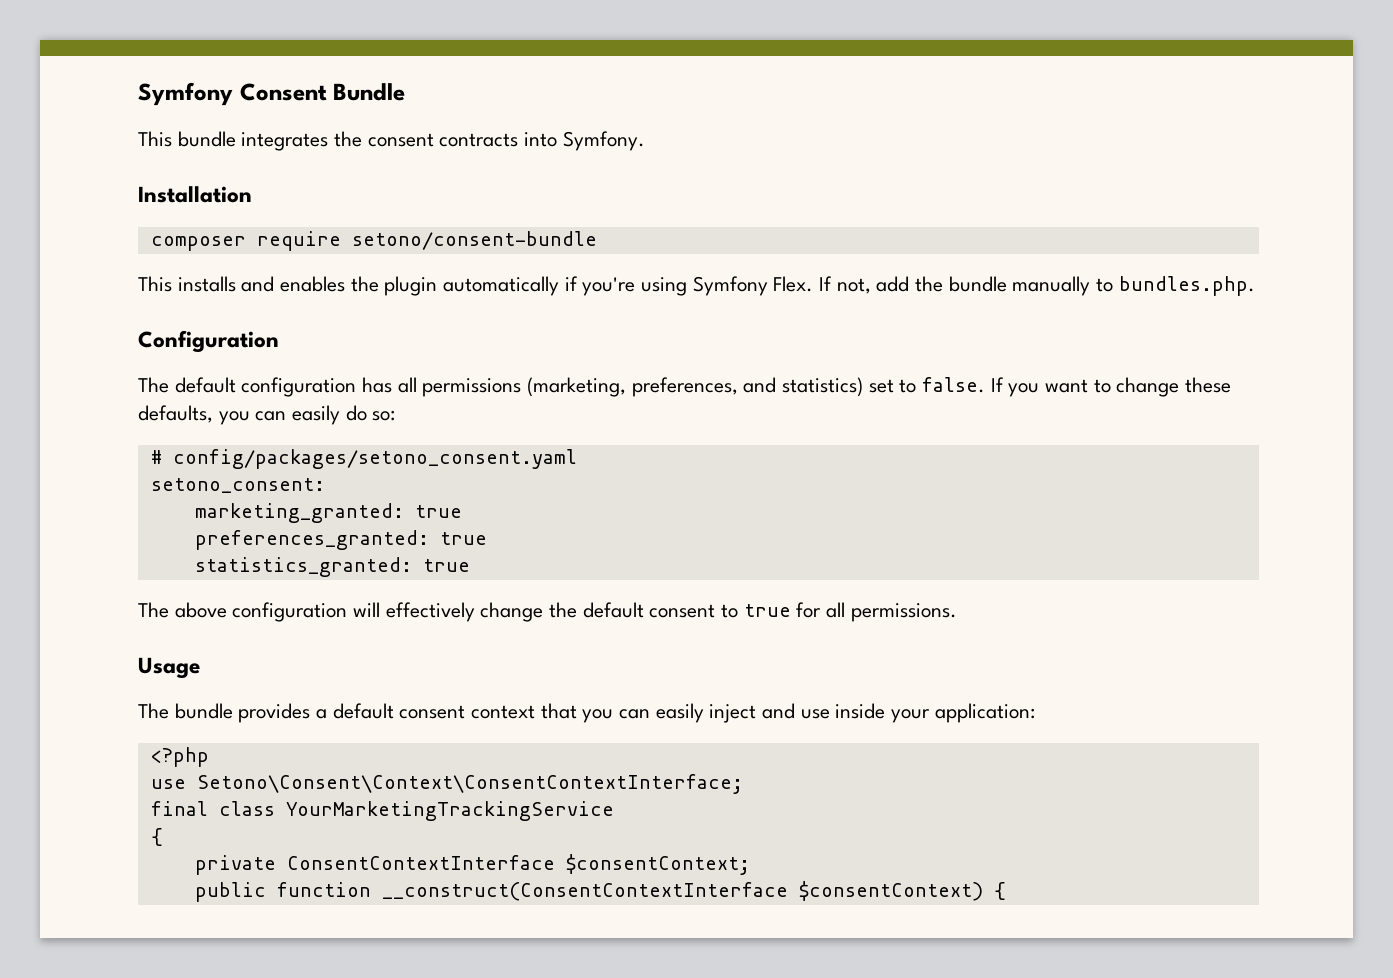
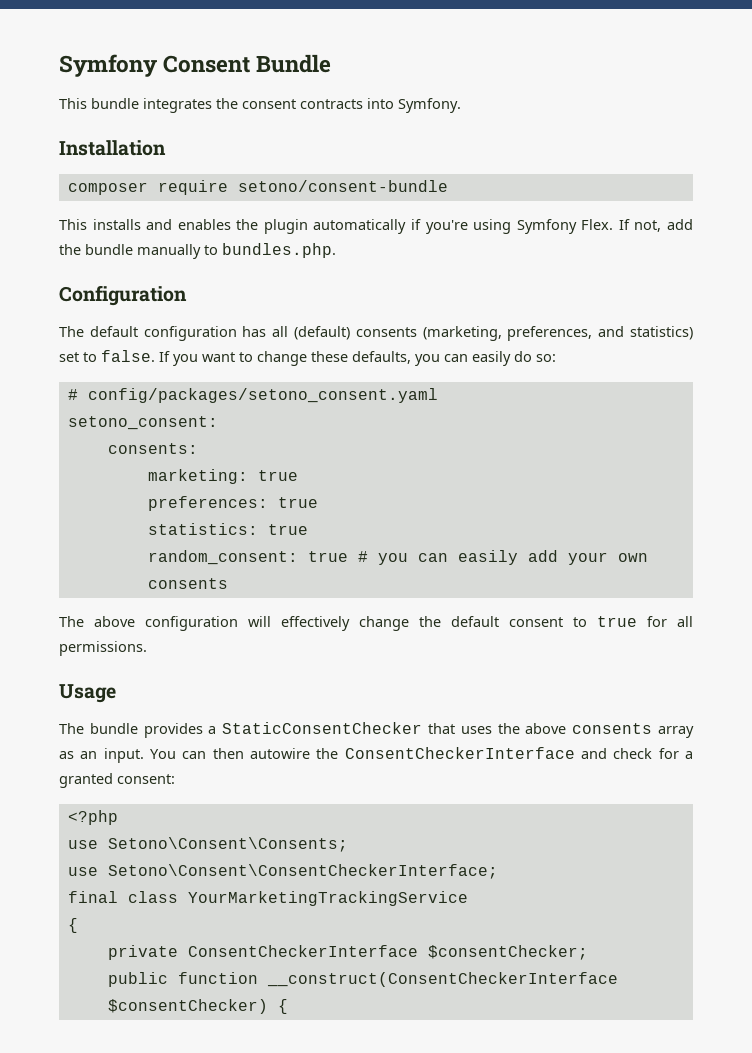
- The default configuration has all permissions (marketing, preferences, and statistics) set to false.
+ The default configuration has all (default) consents (marketing, preferences, and statistics) set to false.
- marketing_granted: true
- preferences_granted: true
- statistics_granted: true
+ consents:
+ marketing: true
+ preferences: true
+ statistics: true
+ random_consent: true # you can easily add your own consents
- The bundle provides a default consent context that you can easily inject and use inside your application:
+ The bundle provides a StaticConsentChecker that uses the above consents array as an input. You can then autowire the ConsentCheckerInterface and check for a granted consent:
- use Setono\Consent\Context\ConsentContextInterface;
+ use Setono\Consent\Consents;
+ use Setono\Consent\ConsentCheckerInterface;
- private ConsentContextInterface $consentContext;
+ private ConsentCheckerInterface $consentChecker;
- public function __construct(ConsentContextInterface $consentContext) {
+ public function __construct(ConsentCheckerInterface $consentChecker) {

